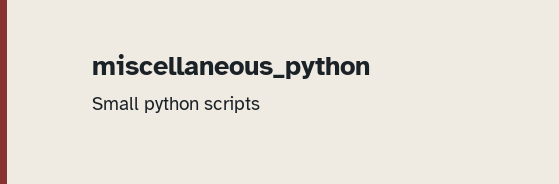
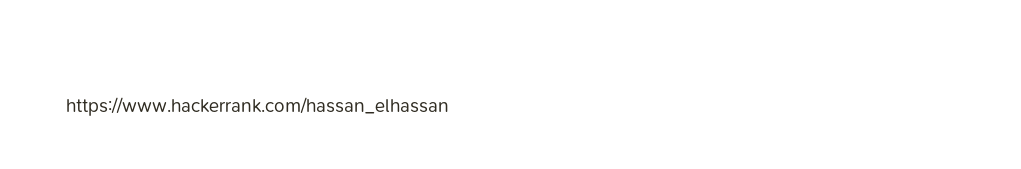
- miscellaneous_python
- Small python scripts
+ https://www.hackerrank.com/hassan_elhassan

